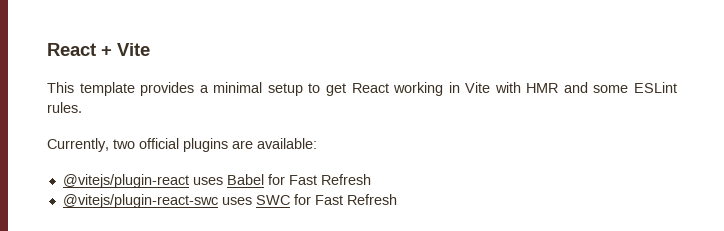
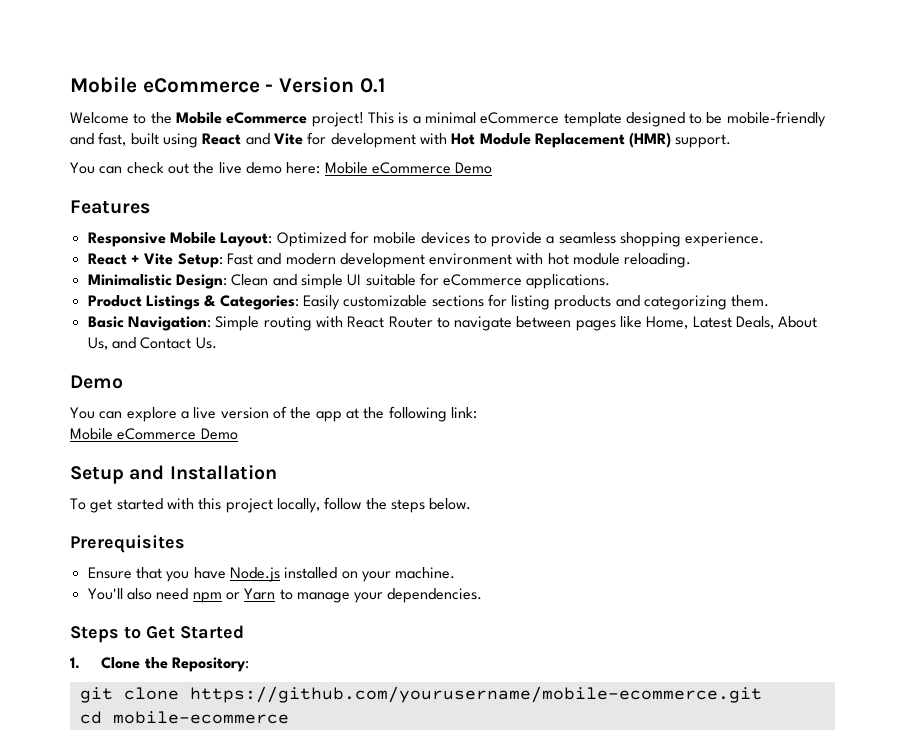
- React + Vite
- This template provides a minimal setup to get React working in Vite with HMR and some ESLint rules.
- Currently, two official plugins are available:
- @vitejs/plugin-react uses Babel for Fast Refresh
- @vitejs/plugin-react-swc uses SWC for Fast Refresh
+ Mobile eCommerce - Version 0.1
+ Welcome to the Mobile eCommerce project! This is a minimal eCommerce template designed to be mobile-friendly and fast, built using React and Vite for development with Hot Module Replacement (HMR) support.
+ You can check out the live demo here: Mobile eCommerce Demo
+ Features
+ Responsive Mobile Layout: Optimized for mobile devices to provide a seamless shopping experience.
+ React + Vite Setup: Fast and modern development environment with hot module reloading.
+ Minimalistic Design: Clean and simple UI suitable for eCommerce applications.
+ Product Listings & Categories: Easily customizable sections for listing products and categorizing them.
+ Basic Navigation: Simple routing with React Router to navigate between pages like Home, Latest Deals, About Us, and Contact Us.
+ Demo
+ You can explore a live version of the app at the following link:
+ Mobile eCommerce Demo
+ Setup and Installation
+ To get started with this project locally, follow the steps below.
+ Prerequisites
+ Ensure that you have Node.js installed on your machine.
+ You'll also need npm or Yarn to manage your dependencies.
+ Steps to Get Started
+ 1. Clone the Repository:
+ git clone https://github.com/yourusername/mobile-ecommerce.git
+ cd mobile-ecommerce

